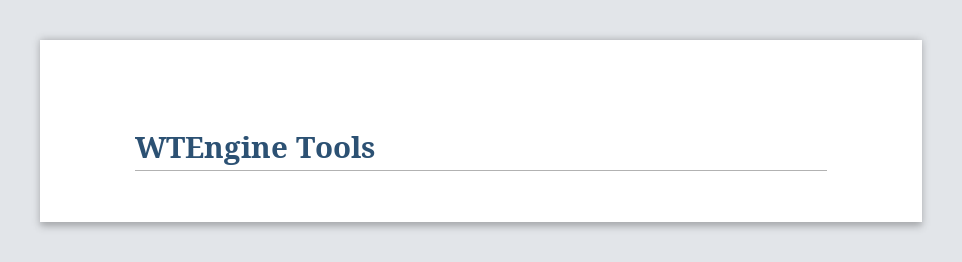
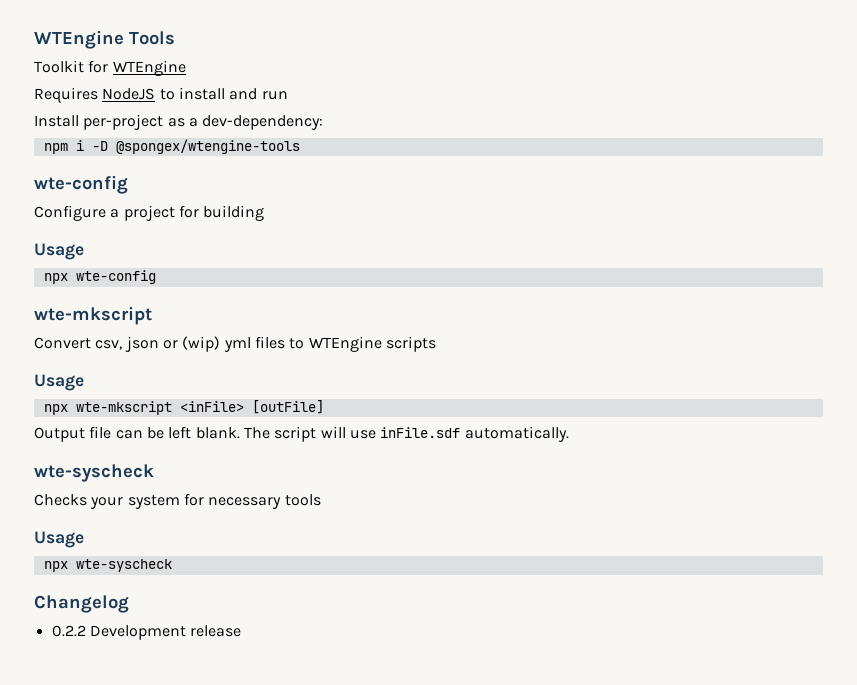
+ Toolkit for WTEngine
+ Requires NodeJS to install and run
+ Install per-project as a dev-dependency:
+ npm i -D @spongex/wtengine-tools
+ wte-config
+ Configure a project for building
+ Usage
+ npx wte-config
+ wte-mkscript
+ Convert csv, json or (wip) yml files to WTEngine scripts
+ Usage
+ npx wte-mkscript <inFile> [outFile]
+ Output file can be left blank. The script will use inFile.sdf automatically.
+ wte-syscheck
+ Checks your system for necessary tools
+ Usage
+ npx wte-syscheck
+ Changelog
+ 0.2.2 Development release

